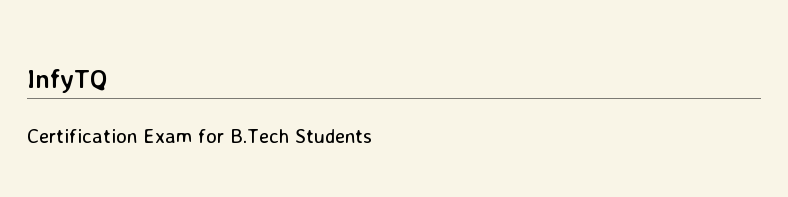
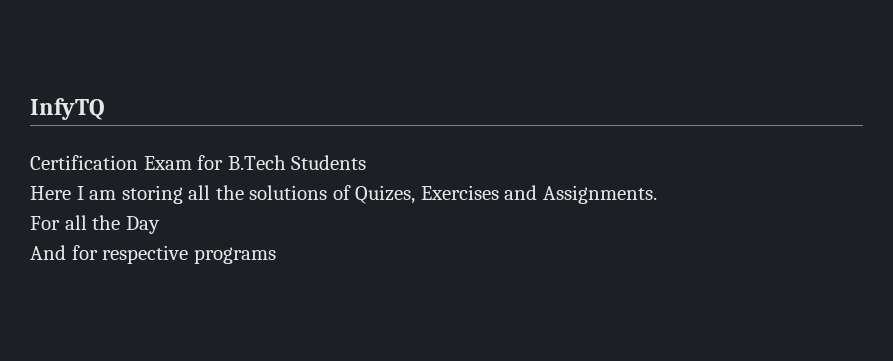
+ Here I am storing all the solutions of Quizes, Exercises and Assignments.
+ For all the Day
+ And for respective programs

